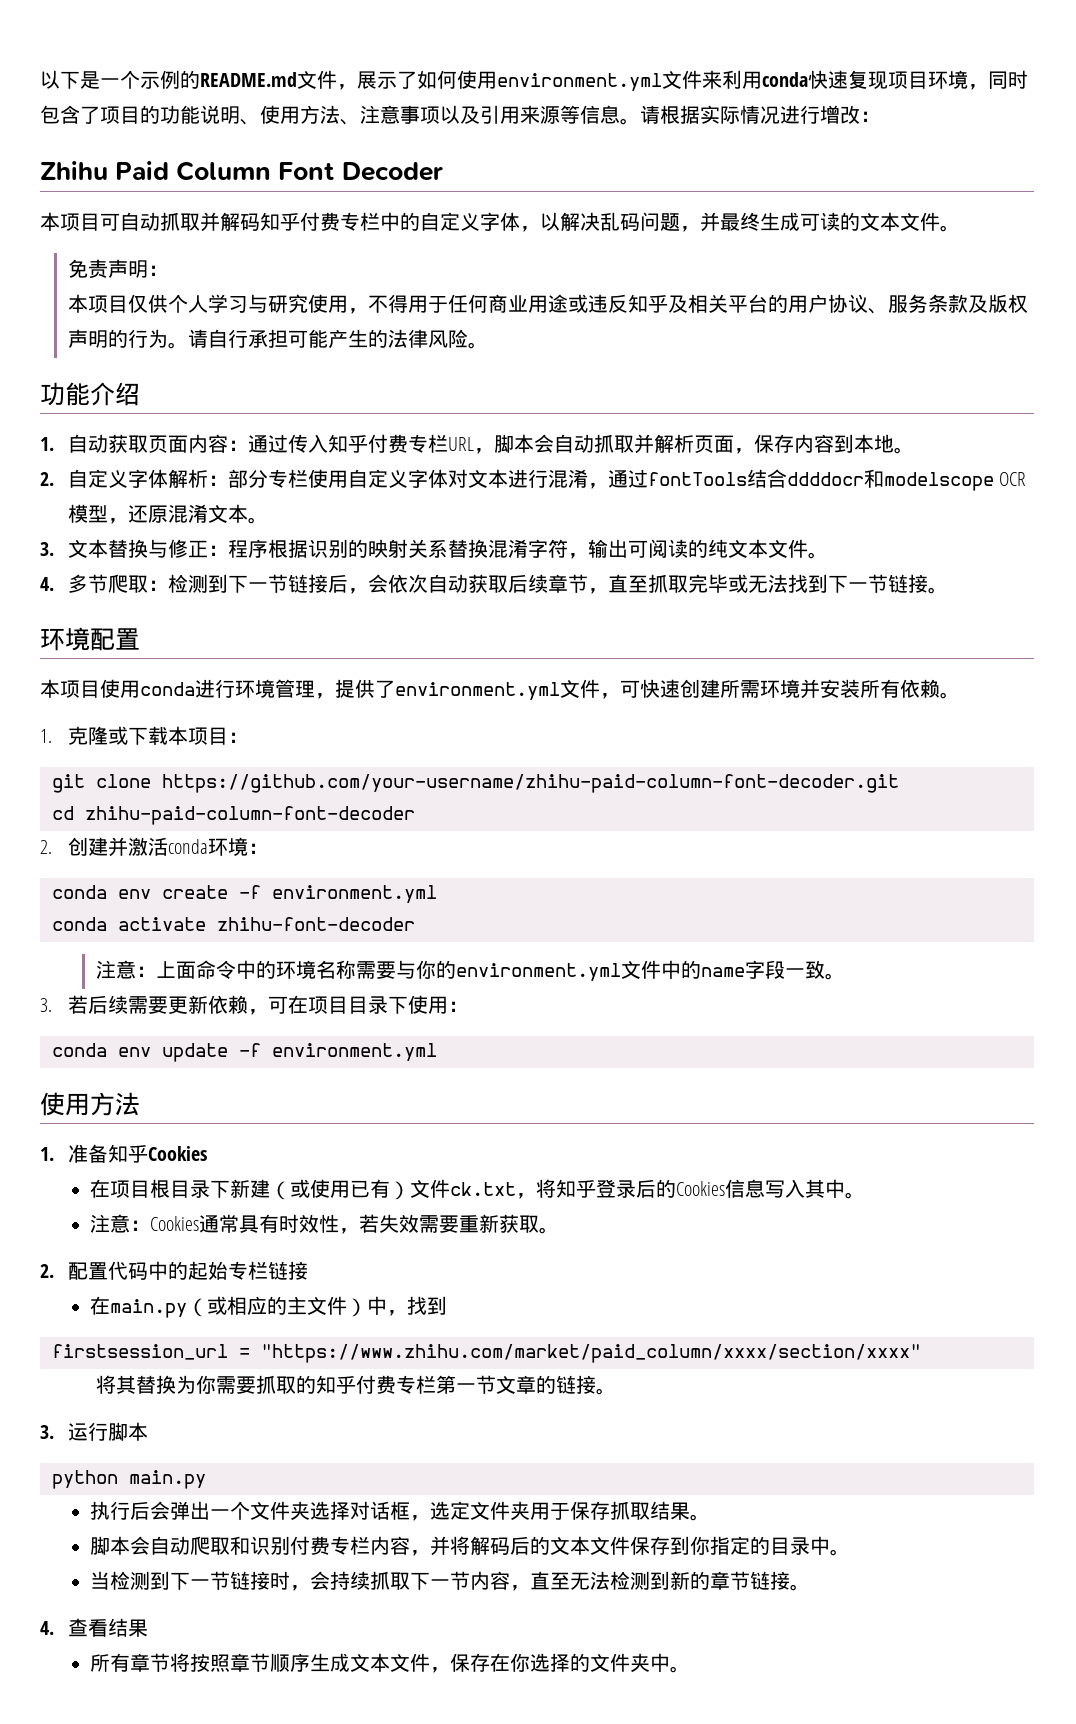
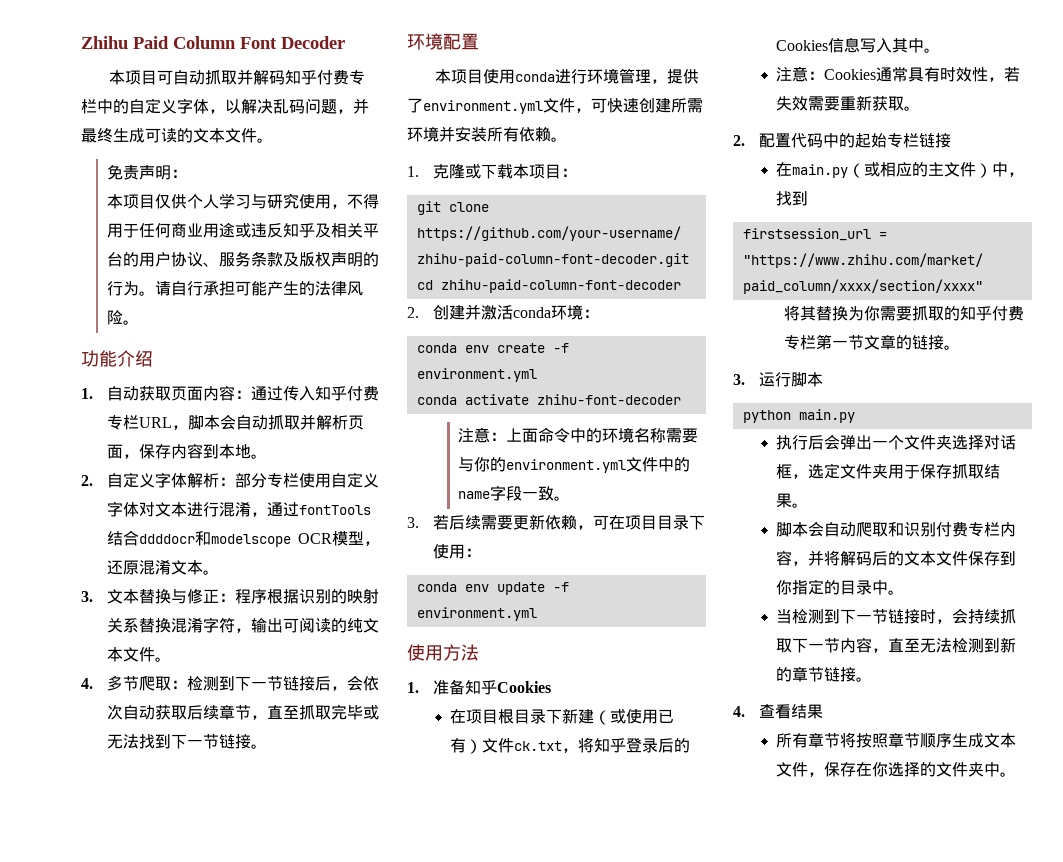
- 以下是一个示例的README.md文件，展示了如何使用environment.yml文件来利用conda快速复现项目环境，同时包含了项目的功能说明、使用方法、注意事项以及引用来源等信息。请根据实际情况进行增改：

